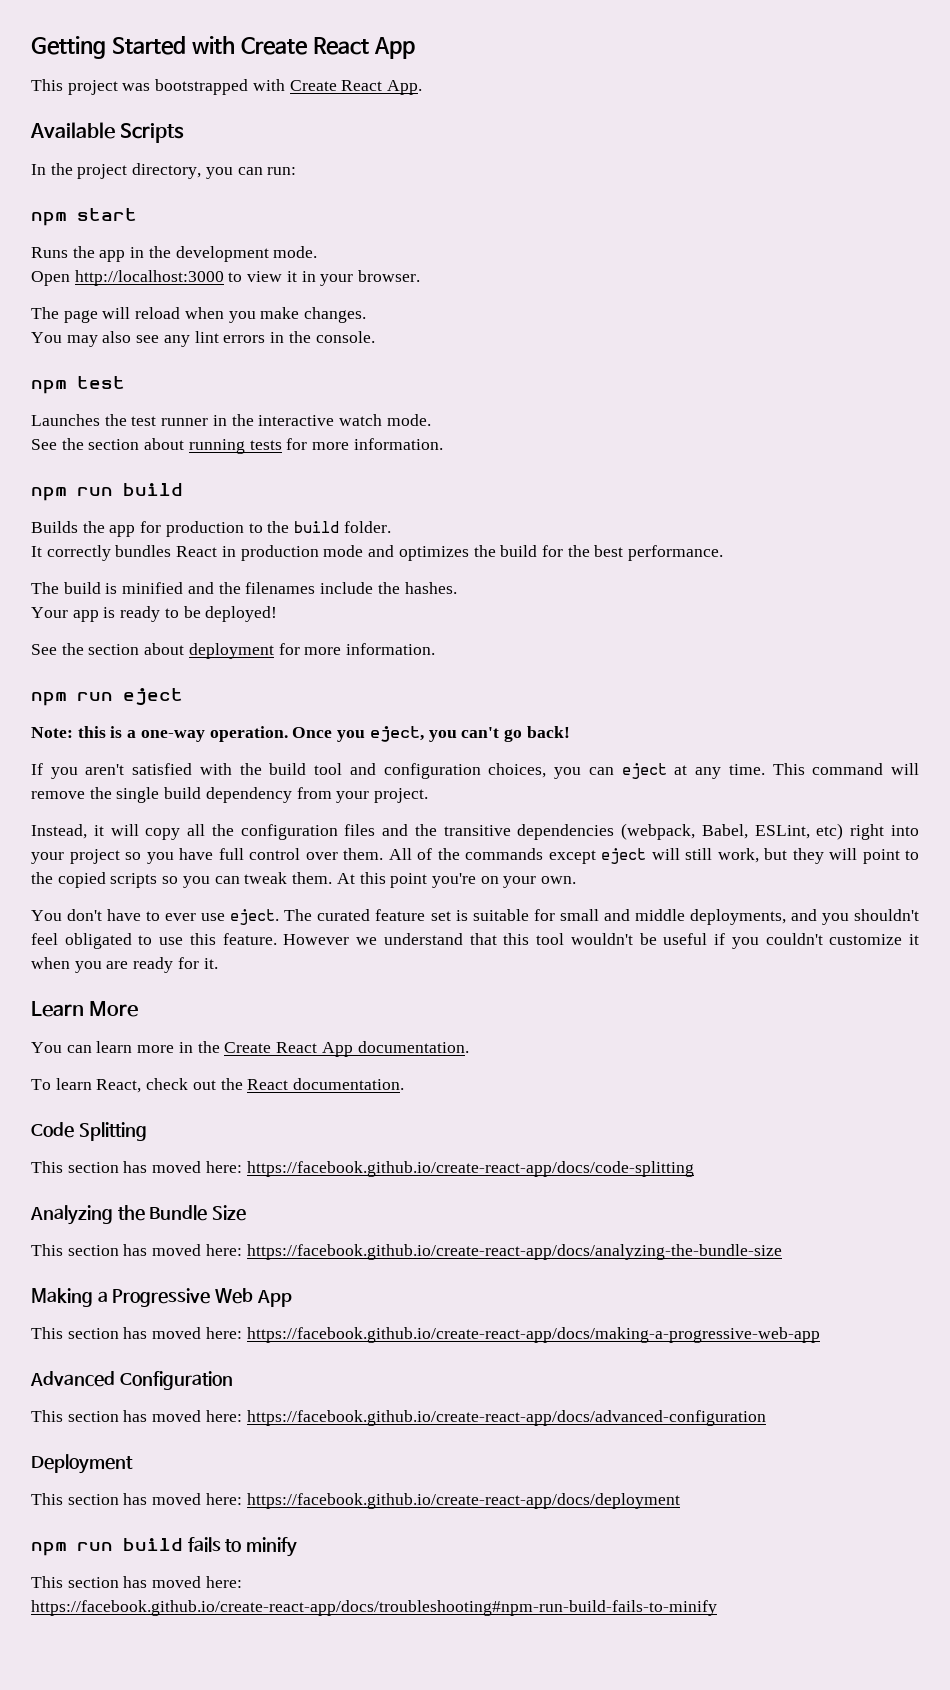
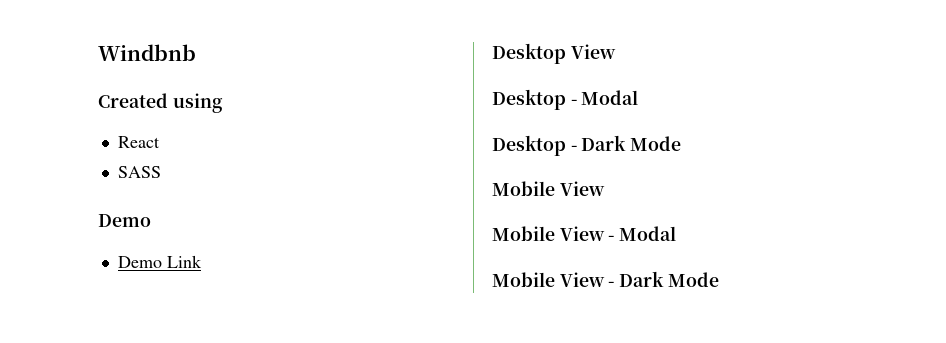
- Getting Started with Create React App
- This project was bootstrapped with Create React App.
- Available Scripts
- In the project directory, you can run:
- npm start
- Runs the app in the development mode.
- Open http://localhost:3000 to view it in your browser.
- The page will reload when you make changes.
- You may also see any lint errors in the console.
- npm test
- Launches the test runner in the interactive watch mode.
- See the section about running tests for more information.
- npm run build
- Builds the app for production to the build folder.
- It correctly bundles React in production mode and optimizes the build for the best performance.
- The build is minified and the filenames include the hashes.
- Your app is ready to be deployed!
- See the section about deployment for more information.
- npm run eject
- Note: this is a one-way operation. Once you eject, you can't go back!
- If you aren't satisfied with the build tool and configuration choices, you can eject at any time. This command will remove the single build dependency from your project.
- Instead, it will copy all the configuration files and the transitive dependencies (webpack, Babel, ESLint, etc) right into your project so you have full control over them. All of the commands except eject will still work, but they will point to the copied scripts so you can tweak them. At this point you're on your own.
- You don't have to ever use eject. The curated feature set is suitable for small and middle deployments, and you shouldn't feel obligated to use this feature. However we understand that this tool wouldn't be useful if you couldn't customize it when you are ready for it.
- Learn More
- You can learn more in the Create React App documentation.
- To learn React, check out the React documentation.
- Code Splitting
- This section has moved here: https://facebook.github.io/create-react-app/docs/code-splitting
- Analyzing the Bundle Size
- This section has moved here: https://facebook.github.io/create-react-app/docs/analyzing-the-bundle-size
- Making a Progressive Web App
- This section has moved here: https://facebook.github.io/create-react-app/docs/making-a-progressive-web-app
- Advanced Configuration
- This section has moved here: https://facebook.github.io/create-react-app/docs/advanced-configuration
- Deployment
- This section has moved here: https://facebook.github.io/create-react-app/docs/deployment
- npm run build fails to minify
- This section has moved here: https://facebook.github.io/create-react-app/docs/troubleshooting#npm-run-build-fails-to-minify
+ Windbnb
+ Created using
+ React
+ SASS
+ Demo
+ Demo Link
+ Desktop View
+ Desktop - Modal
+ Desktop - Dark Mode
+ Mobile View
+ Mobile View - Modal
+ Mobile View - Dark Mode

